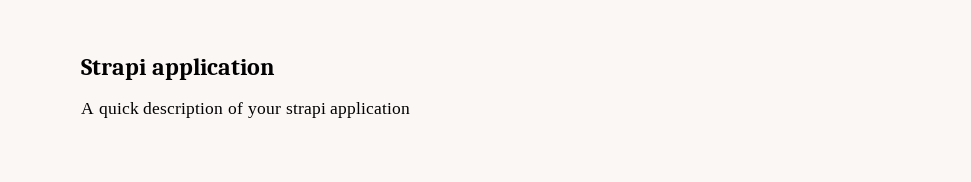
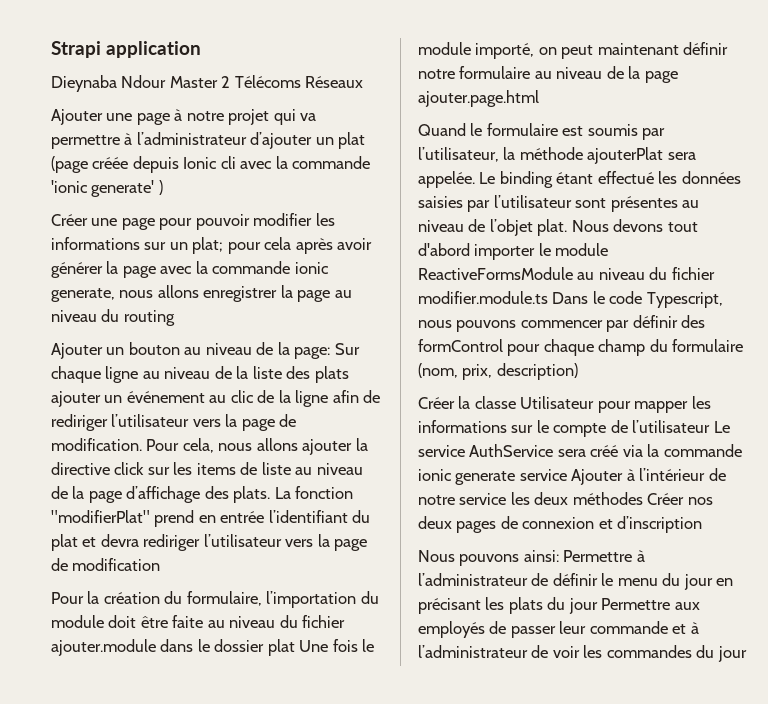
- A quick description of your strapi application
+ Dieynaba Ndour Master 2 Télécoms Réseaux
+ Ajouter une page à notre projet qui va permettre à l’administrateur d’ajouter un plat (page créée depuis Ionic cli avec la commande 'ionic generate' )
+ Créer une page pour pouvoir modifier les informations sur un plat; pour cela après avoir générer la page avec la commande ionic generate, nous allons enregistrer la page au niveau du routing
+ Ajouter un bouton au niveau de la page: Sur chaque ligne au niveau de la liste des plats ajouter un événement au clic de la ligne afin de rediriger l’utilisateur vers la page de modification. Pour cela, nous allons ajouter la directive click sur les items de liste au niveau de la page d’affichage des plats. La fonction "modifierPlat" prend en entrée l’identifiant du plat et devra rediriger l’utilisateur vers la page de modification
+ Pour la création du formulaire, l’importation du module doit être faite au niveau du fichier ajouter.module dans le dossier plat Une fois le module importé, on peut maintenant définir notre formulaire au niveau de la page ajouter.page.html
+ Quand le formulaire est soumis par l’utilisateur, la méthode ajouterPlat sera appelée. Le binding étant effectué les données saisies par l’utilisateur sont présentes au niveau de l’objet plat. Nous devons tout d'abord importer le module ReactiveFormsModule au niveau du fichier modifier.module.ts Dans le code Typescript, nous pouvons commencer par définir des formControl pour chaque champ du formulaire (nom, prix, description)
+ Créer la classe Utilisateur pour mapper les informations sur le compte de l’utilisateur Le service AuthService sera créé via la commande ionic generate service Ajouter à l’intérieur de notre service les deux méthodes Créer nos deux pages de connexion et d’inscription
+ Nous pouvons ainsi: Permettre à l’administrateur de définir le menu du jour en précisant les plats du jour Permettre aux employés de passer leur commande et à l’administrateur de voir les commandes du jour

